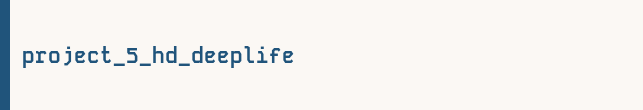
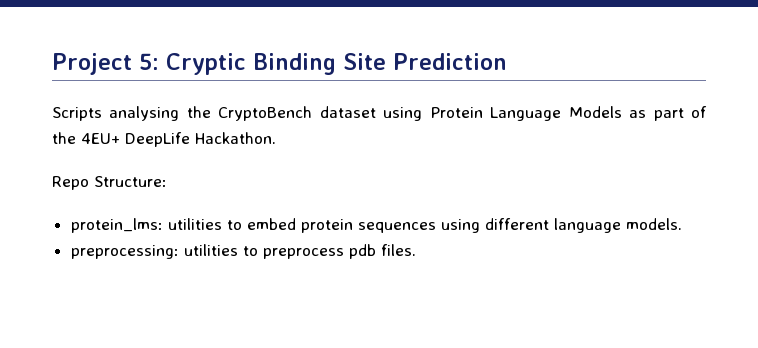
- project_5_hd_deeplife
+ Project 5: Cryptic Binding Site Prediction
+ Scripts analysing the CryptoBench dataset using Protein Language Models as part of the 4EU+ DeepLife Hackathon.
+ Repo Structure:
+ protein_lms: utilities to embed protein sequences using different language models.
+ preprocessing: utilities to preprocess pdb files.

